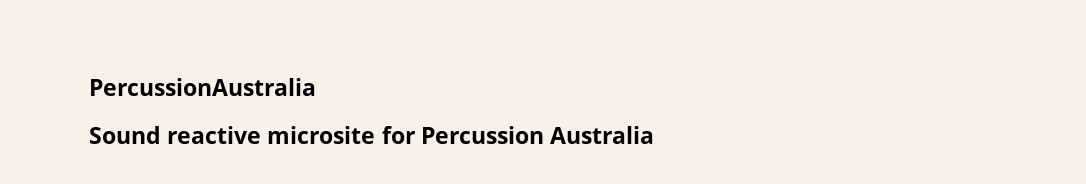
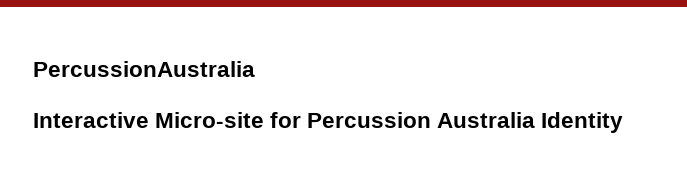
- Sound reactive microsite for Percussion Australia
+ Interactive Micro-site for Percussion Australia Identity

